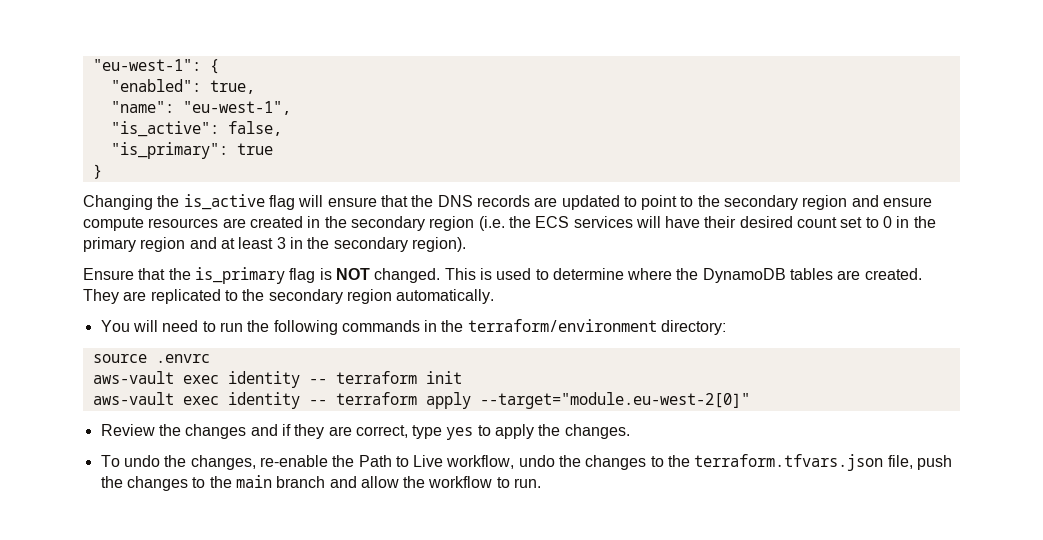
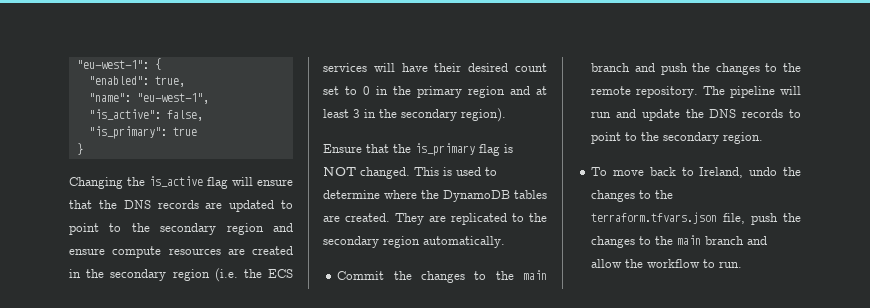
- You will need to run the following commands in the terraform/environment directory:
- source .envrc
- aws-vault exec identity -- terraform init
- aws-vault exec identity -- terraform apply --target="module.eu-west-2[0]"
- Review the changes and if they are correct, type yes to apply the changes.
- To undo the changes, re-enable the Path to Live workflow, undo the changes to the terraform.tfvars.json file, push the changes to the main branch and allow the workflow to run.
+ Commit the changes to the main branch and push the changes to the remote repository. The pipeline will run and update the DNS records to point to the secondary region.
+ To move back to Ireland, undo the changes to the terraform.tfvars.json file, push the changes to the main branch and allow the workflow to run.

